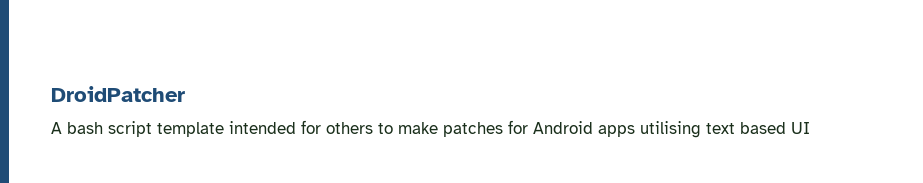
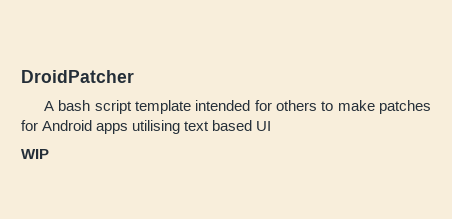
+ WIP

